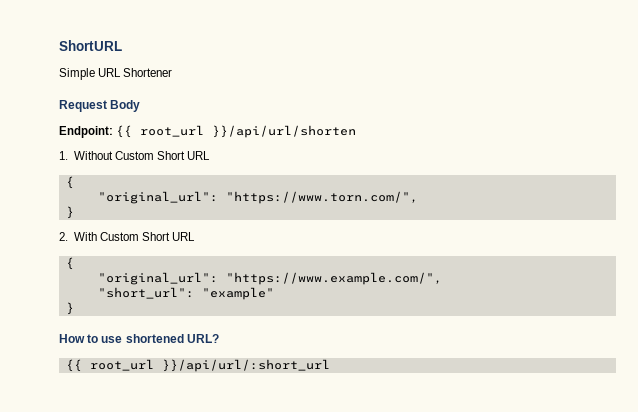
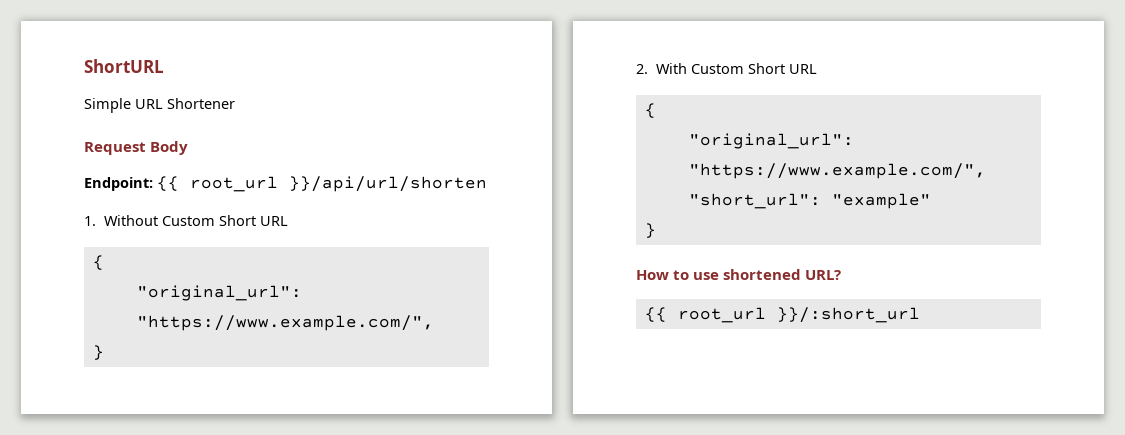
  1. Without Custom Short URL
  {
- "original_url": "https://www.torn.com/",
+ "original_url": "https://www.example.com/",
- {{ root_url }}/api/url/:short_url
+ {{ root_url }}/:short_url

